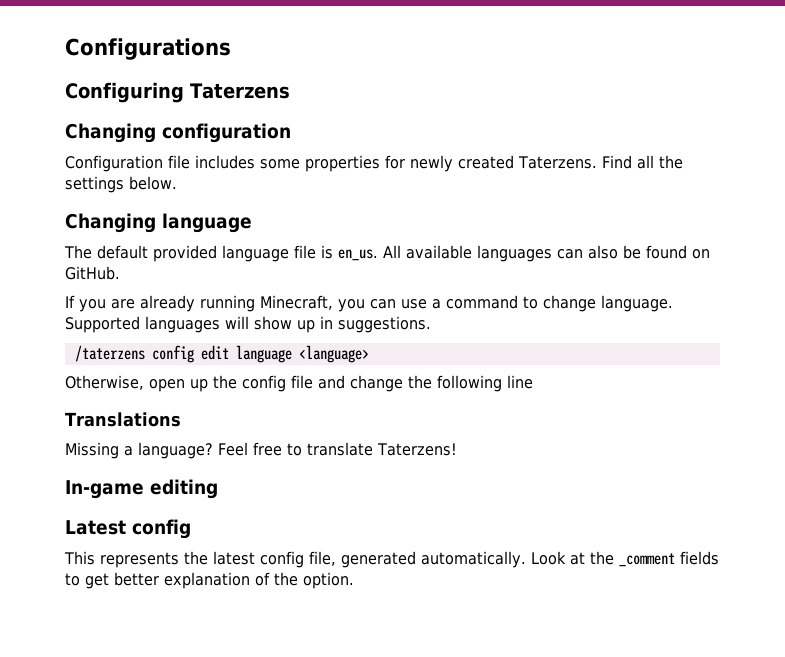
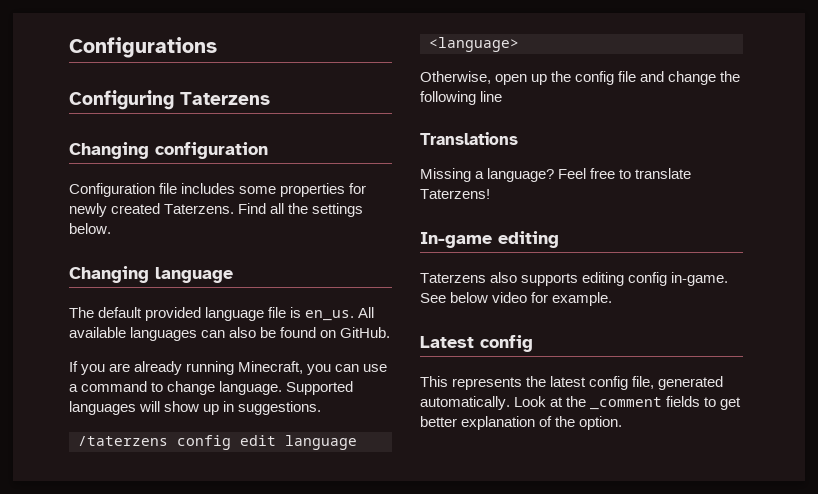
+ Taterzens also supports editing config in-game. See below video for example.

